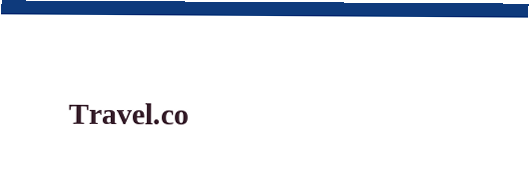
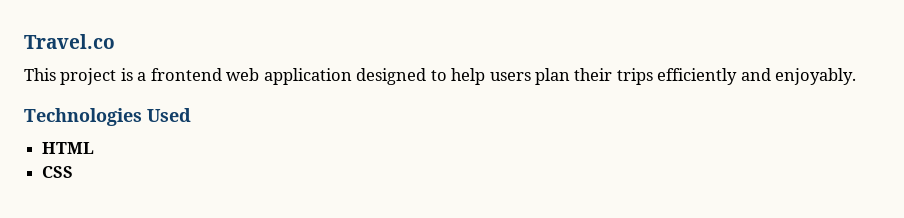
+ This project is a frontend web application designed to help users plan their trips efficiently and enjoyably.
+ Technologies Used
+ HTML
+ CSS

